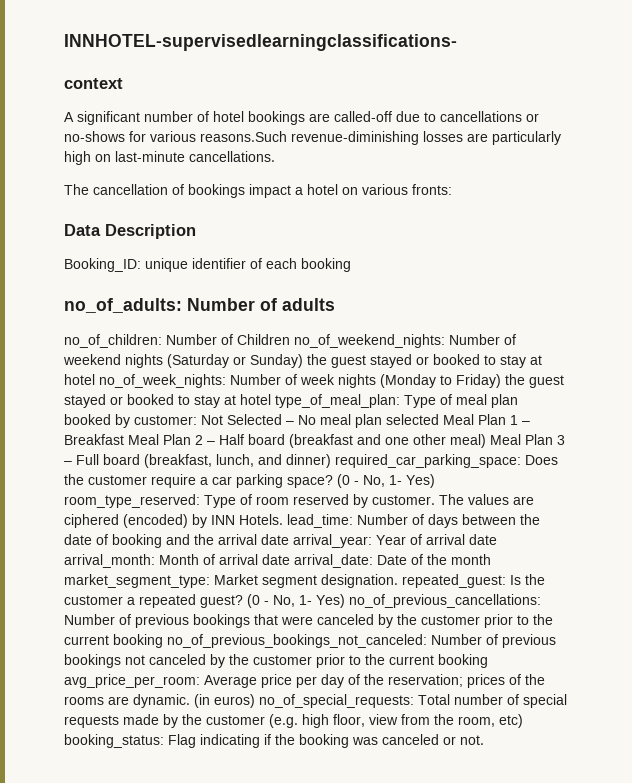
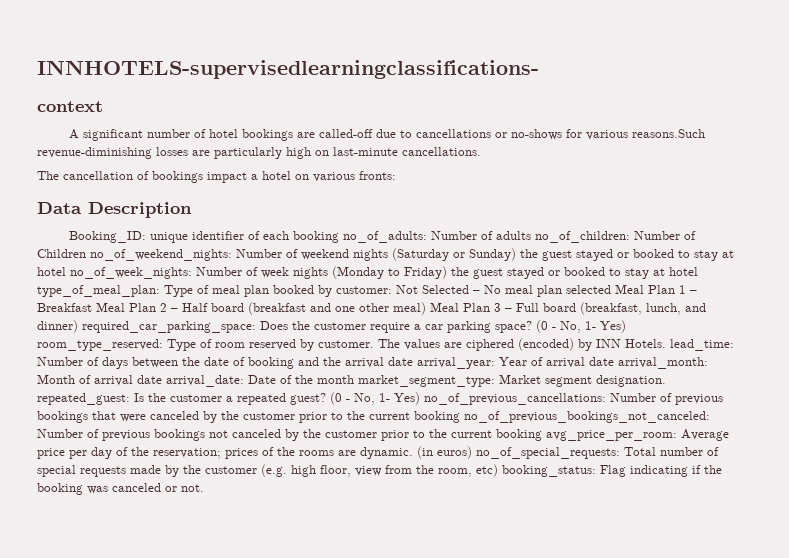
- INNHOTEL-supervisedlearningclassifications-
+ INNHOTELS-supervisedlearningclassifications-
- unique identifier of each booking
- no_of_adults:
+ unique identifier of each booking no_of_adults:
- Number of adults
- no_of_children:
+ Number of adults no_of_children:

